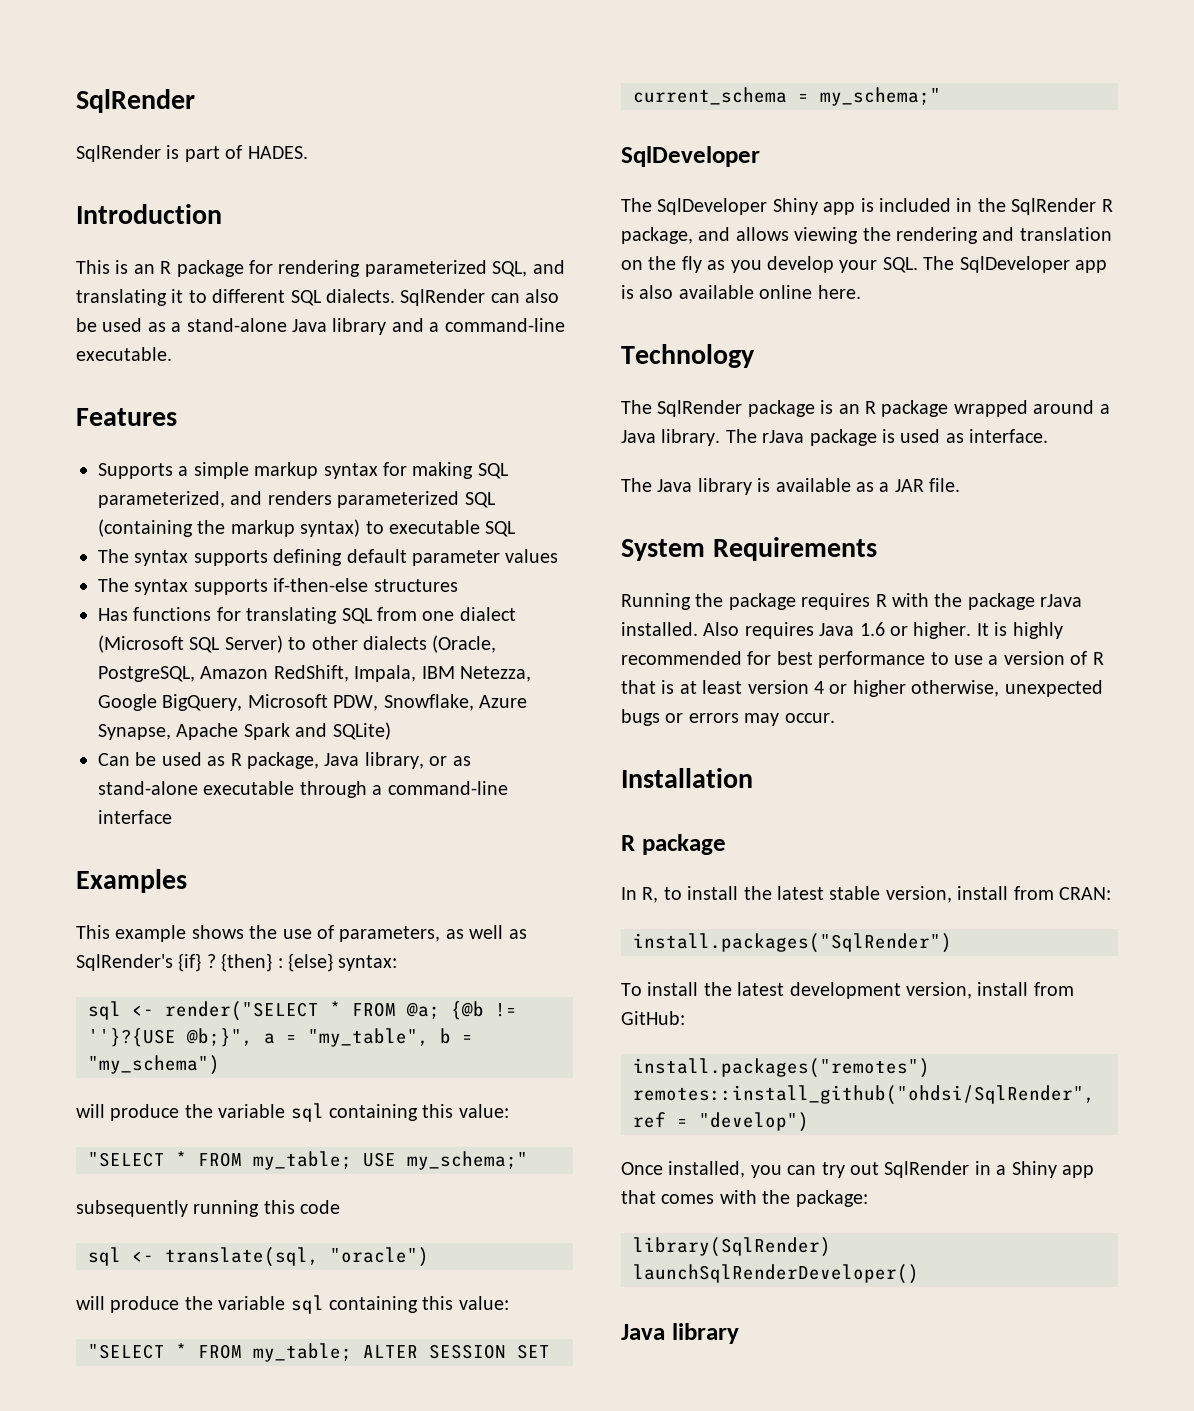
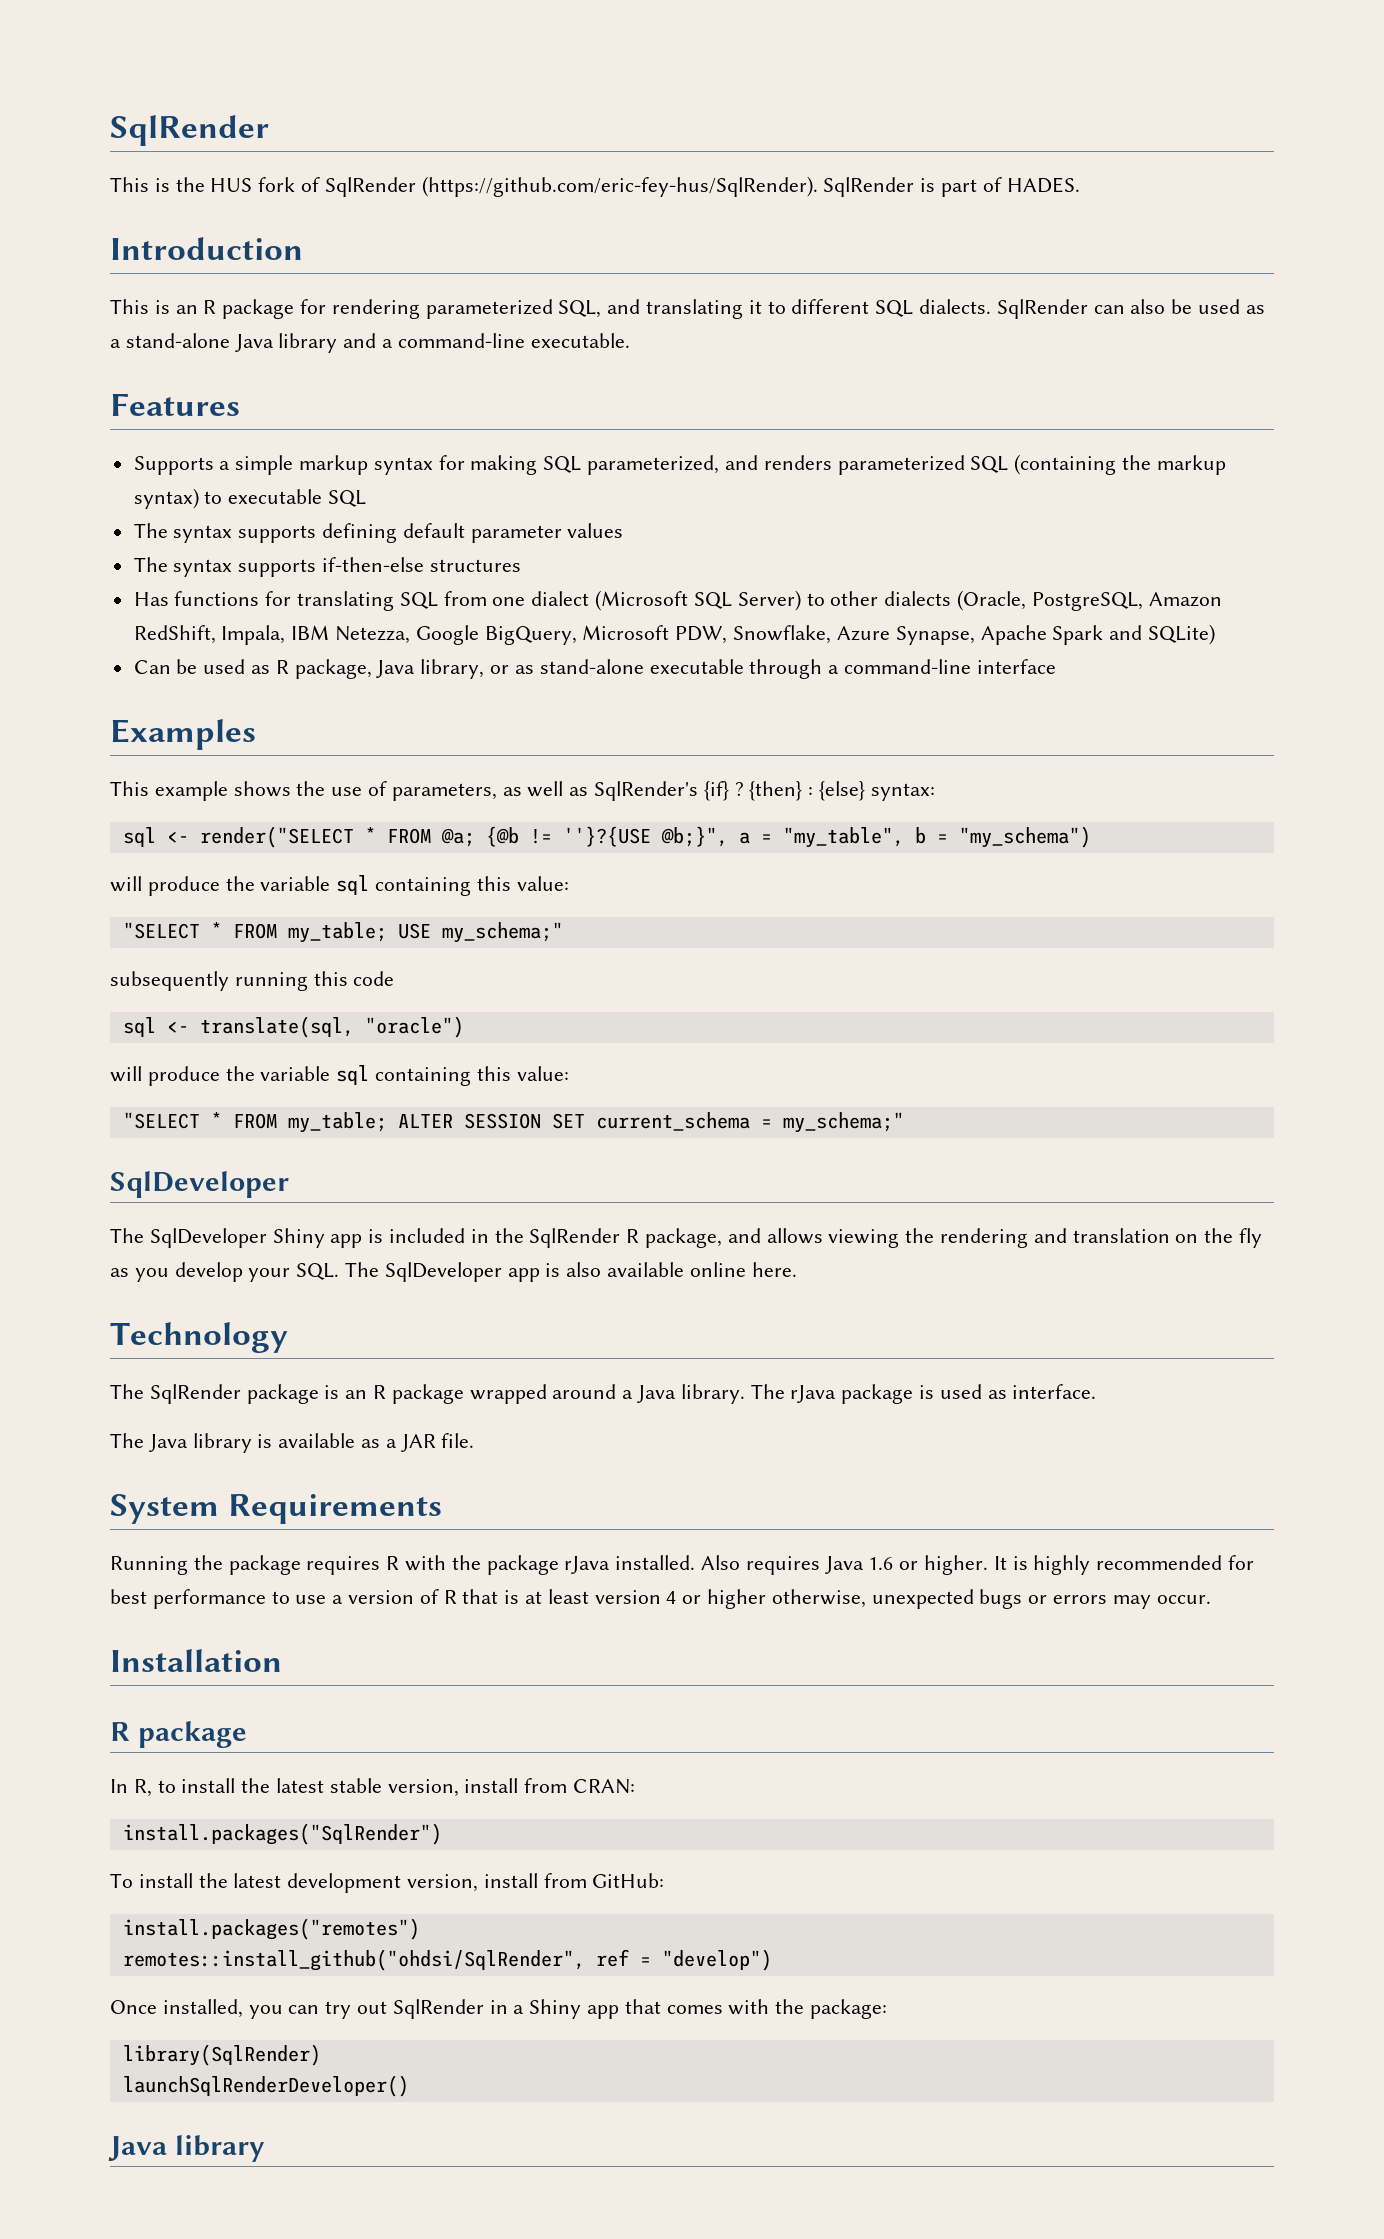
- SqlRender is part of HADES.
+ This is the HUS fork of SqlRender (https://github.com/eric-fey-hus/SqlRender). SqlRender is part of HADES.

